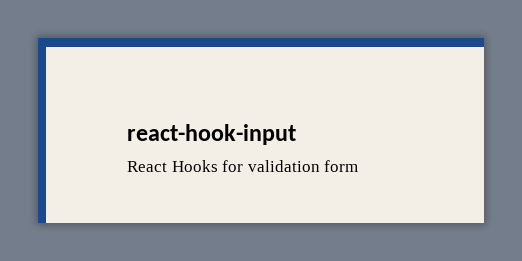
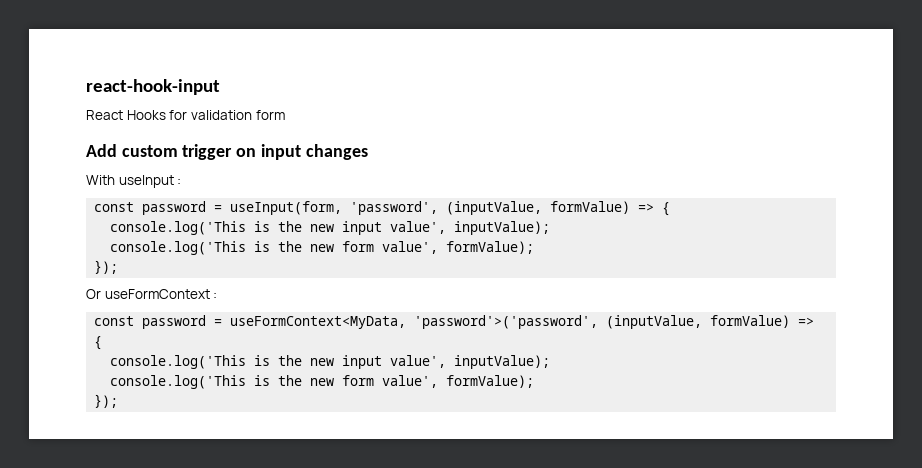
+ Add custom trigger on input changes
+ With useInput :
+ const password = useInput(form, 'password', (inputValue, formValue) => {
+ console.log('This is the new input value', inputValue);
+ console.log('This is the new form value', formValue);
+ });
+ Or useFormContext :
+ const password = useFormContext<MyData, 'password'>('password', (inputValue, formValue) => {
+ console.log('This is the new input value', inputValue);
+ console.log('This is the new form value', formValue);
+ });

